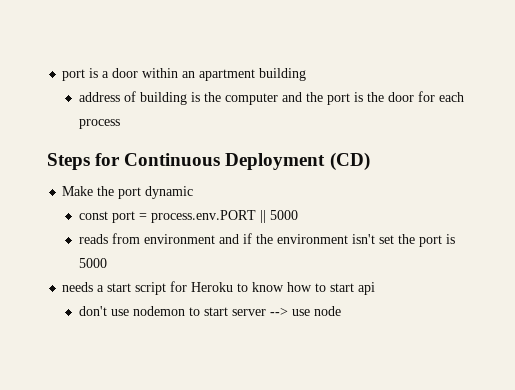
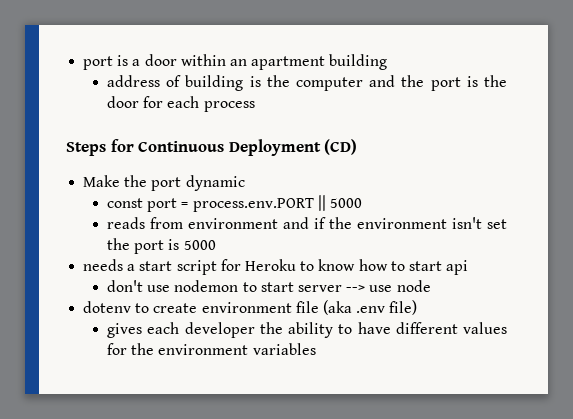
+ dotenv to create environment file (aka .env file)
+ gives each developer the ability to have different values for the environment variables

